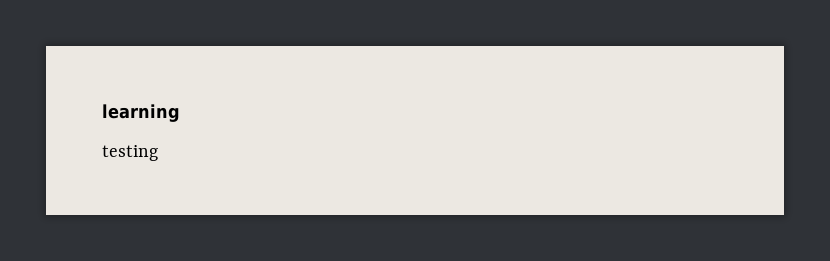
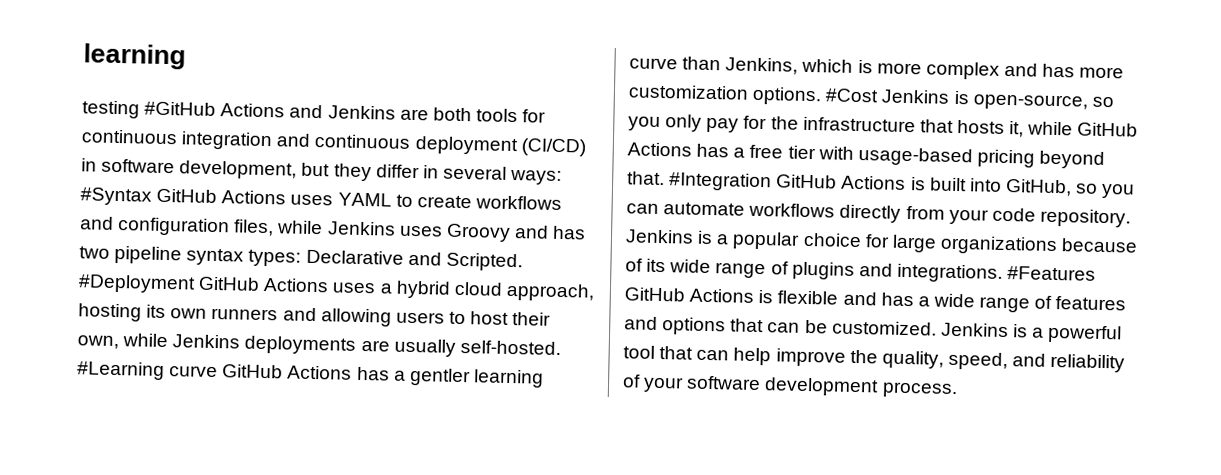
- testing
+ testing #GitHub Actions and Jenkins are both tools for continuous integration and continuous deployment (CI/CD) in software development, but they differ in several ways: #Syntax GitHub Actions uses YAML to create workflows and configuration files, while Jenkins uses Groovy and has two pipeline syntax types: Declarative and Scripted. #Deployment GitHub Actions uses a hybrid cloud approach, hosting its own runners and allowing users to host their own, while Jenkins deployments are usually self-hosted. #Learning curve GitHub Actions has a gentler learning curve than Jenkins, which is more complex and has more customization options. #Cost Jenkins is open-source, so you only pay for the infrastructure that hosts it, while GitHub Actions has a free tier with usage-based pricing beyond that. #Integration GitHub Actions is built into GitHub, so you can automate workflows directly from your code repository. Jenkins is a popular choice for large organizations because of its wide range of plugins and integrations. #Features GitHub Actions is flexible and has a wide range of features and options that can be customized. Jenkins is a powerful tool that can help improve the quality, speed, and reliability of your software development process.

